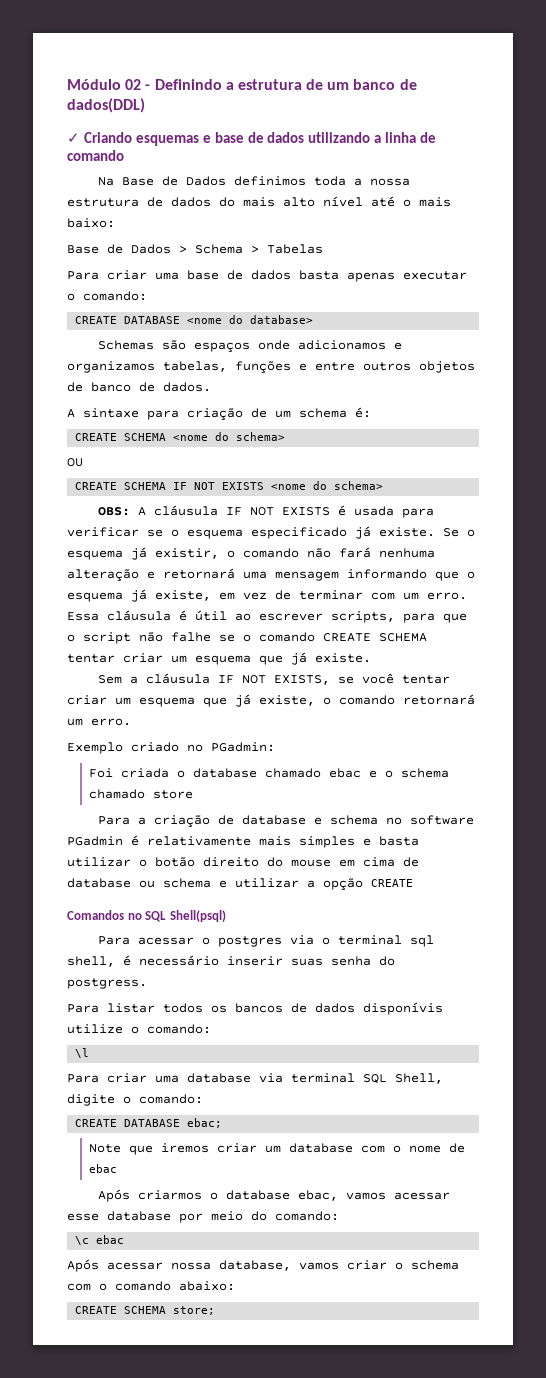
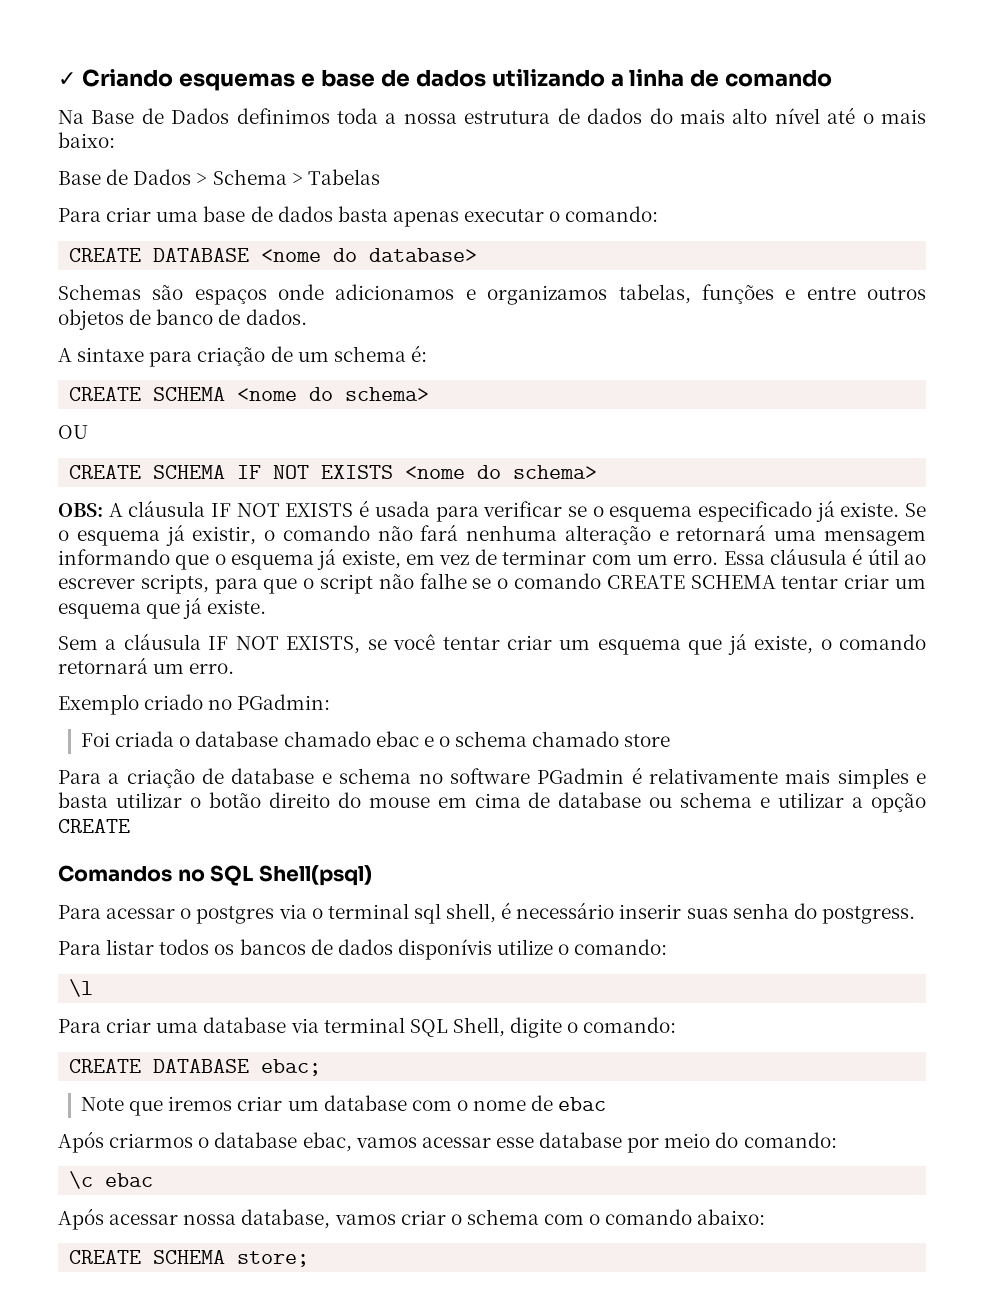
- Módulo 02 - Definindo a estrutura de um banco de dados(DDL)

